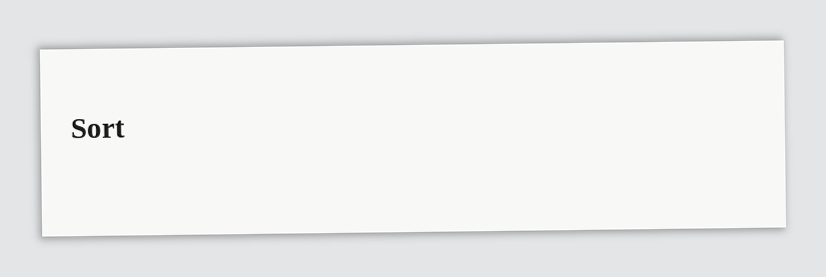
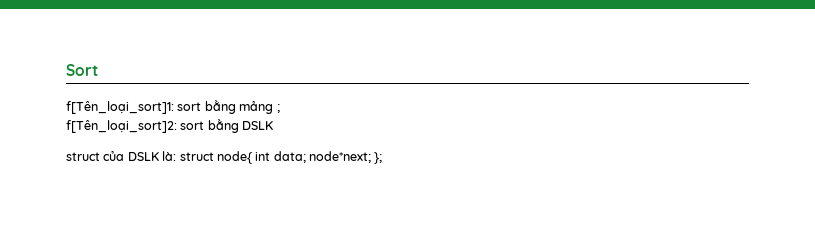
+ f[Tên_loại_sort]1: sort bằng mảng ;
+ f[Tên_loại_sort]2: sort bằng DSLK
+ struct của DSLK là: struct node{ int data; node*next; };

